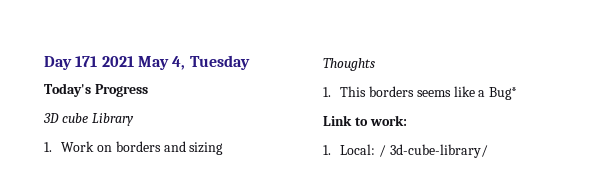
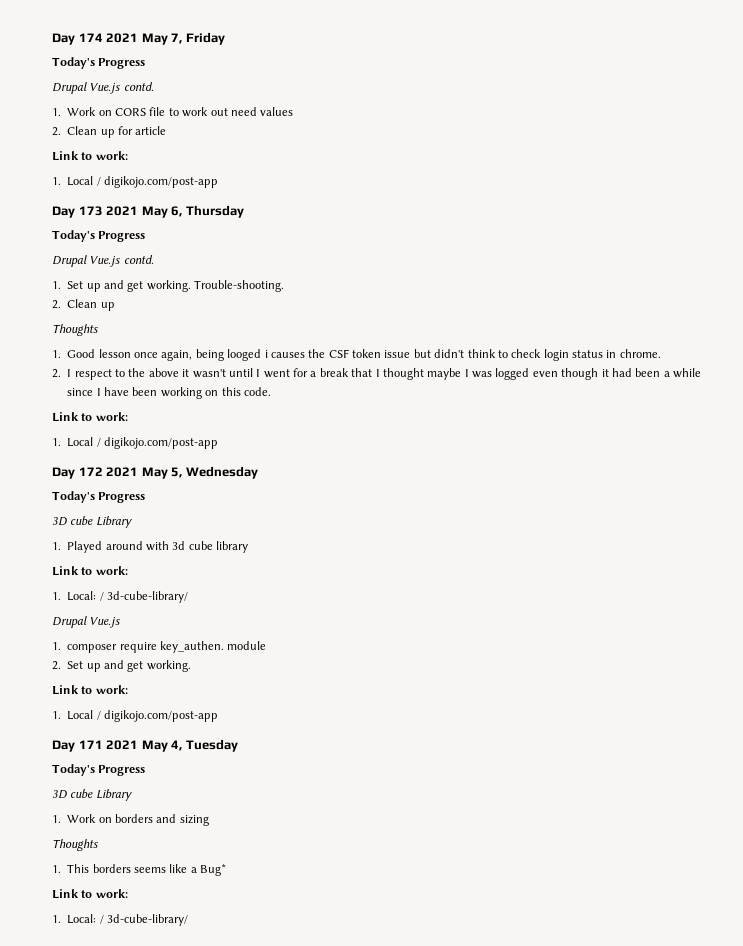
+ Day 174 2021 May 7, Friday
+ Today's Progress
+ Drupal Vue.js contd.
+ 1. Work on CORS file to work out need values
+ 2. Clean up for article
+ Link to work:
+ 1. Local / digikojo.com/post-app
+ Day 173 2021 May 6, Thursday
+ Today's Progress
+ Drupal Vue.js contd.
+ 1. Set up and get working. Trouble-shooting.
+ 2. Clean up
+ Thoughts
+ 1. Good lesson once again, being looged i causes the CSF token issue but didn't think to check login status in chrome.
+ 2. I respect to the above it wasn't until I went for a break that I thought maybe I was logged even though it had been a while since I have been working on this code.
+ Link to work:
+ 1. Local / digikojo.com/post-app
+ Day 172 2021 May 5, Wednesday
+ Today's Progress
+ 3D cube Library
+ 1. Played around with 3d cube library
+ Link to work:
+ 1. Local: / 3d-cube-library/
+ Drupal Vue.js
+ 1. composer require key_authen. module
+ 2. Set up and get working.
+ Link to work:
+ 1. Local / digikojo.com/post-app

